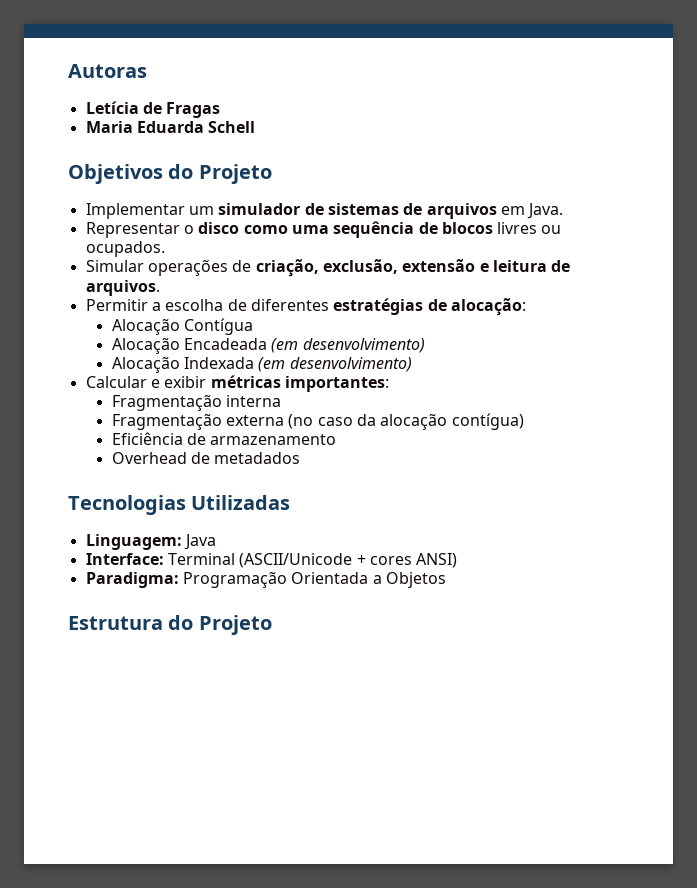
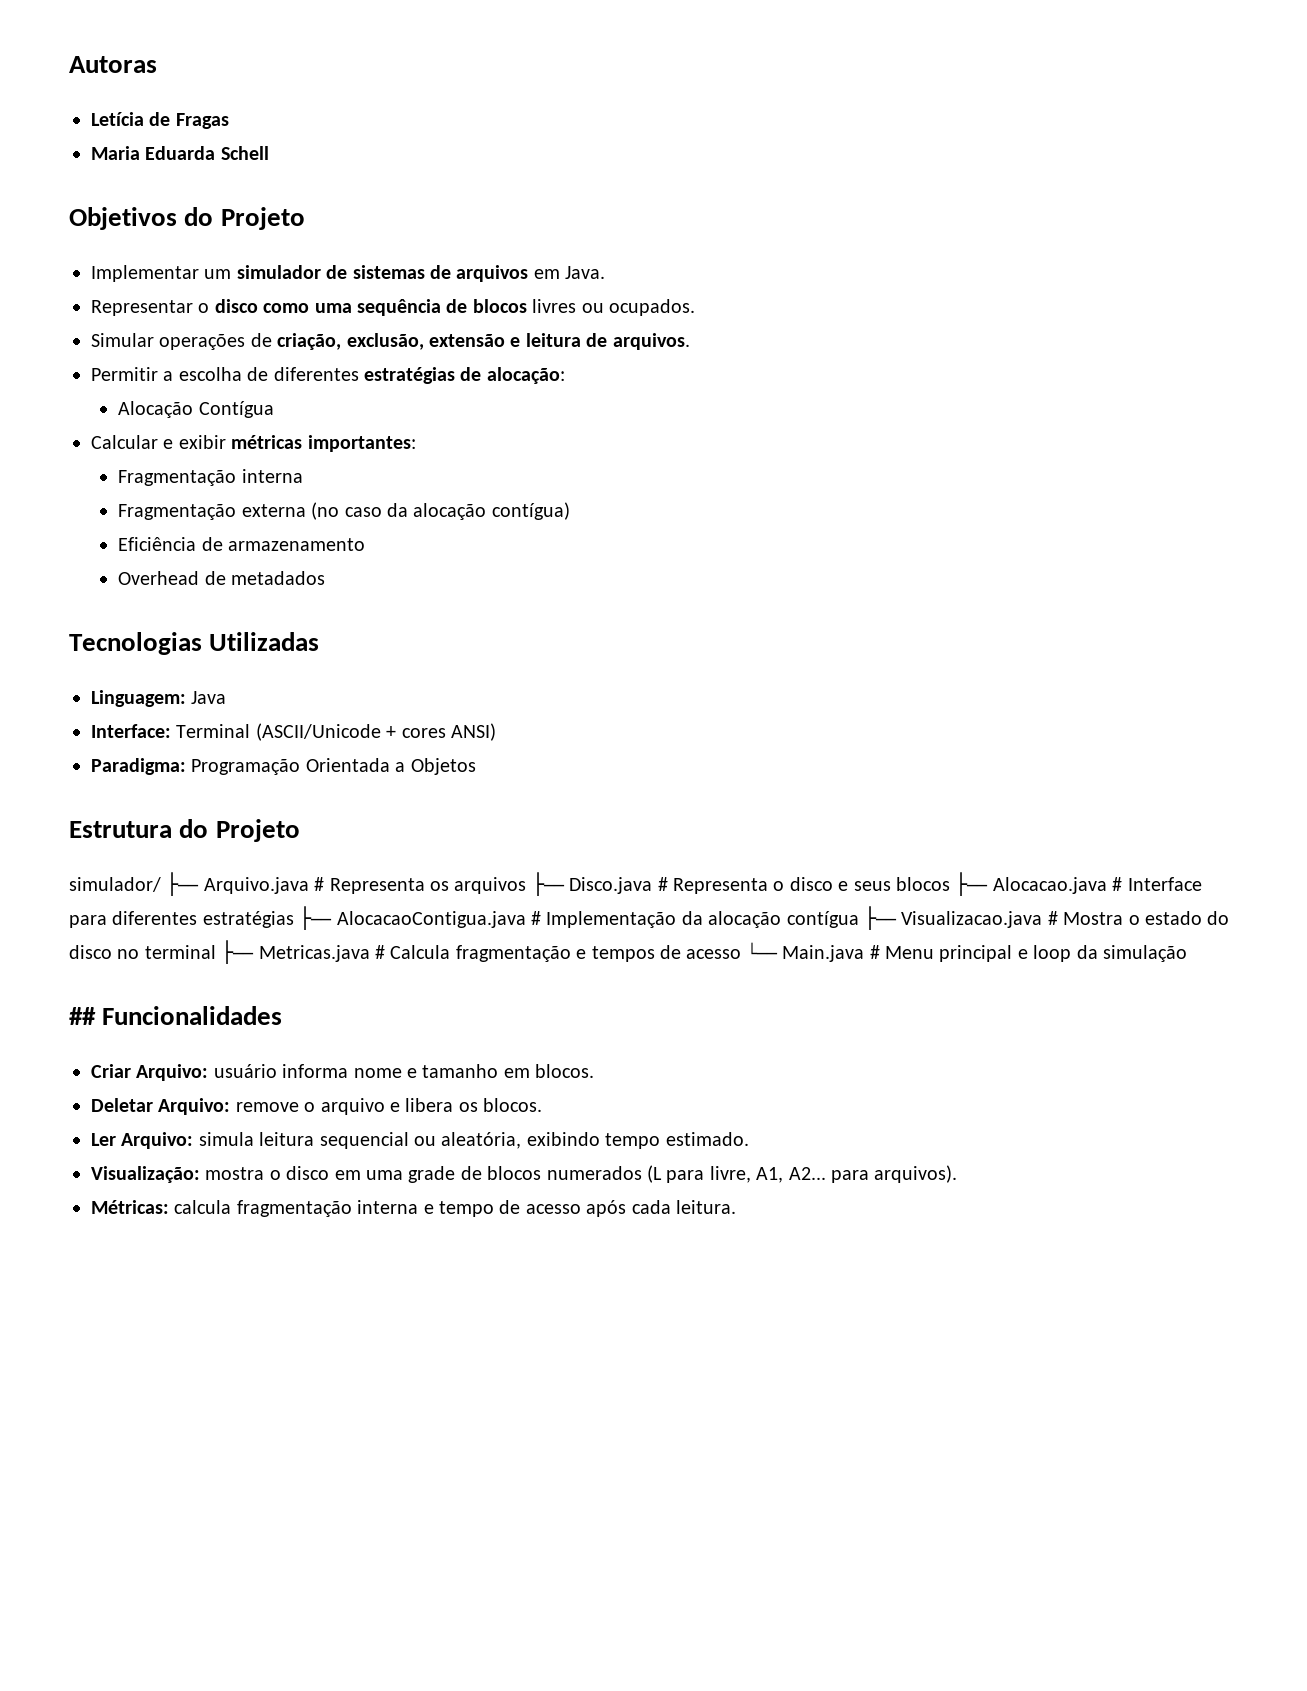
- Alocação Encadeada (em desenvolvimento)
- Alocação Indexada (em desenvolvimento)
+ simulador/ ├── Arquivo.java # Representa os arquivos ├── Disco.java # Representa o disco e seus blocos ├── Alocacao.java # Interface para diferentes estratégias ├── AlocacaoContigua.java # Implementação da alocação contígua ├── Visualizacao.java # Mostra o estado do disco no terminal ├── Metricas.java # Calcula fragmentação e tempos de acesso └── Main.java # Menu principal e loop da simulação
+ ## Funcionalidades
+ Criar Arquivo: usuário informa nome e tamanho em blocos.
+ Deletar Arquivo: remove o arquivo e libera os blocos.
+ Ler Arquivo: simula leitura sequencial ou aleatória, exibindo tempo estimado.
+ Visualização: mostra o disco em uma grade de blocos numerados (L para livre, A1, A2... para arquivos).
+ Métricas: calcula fragmentação interna e tempo de acesso após cada leitura.

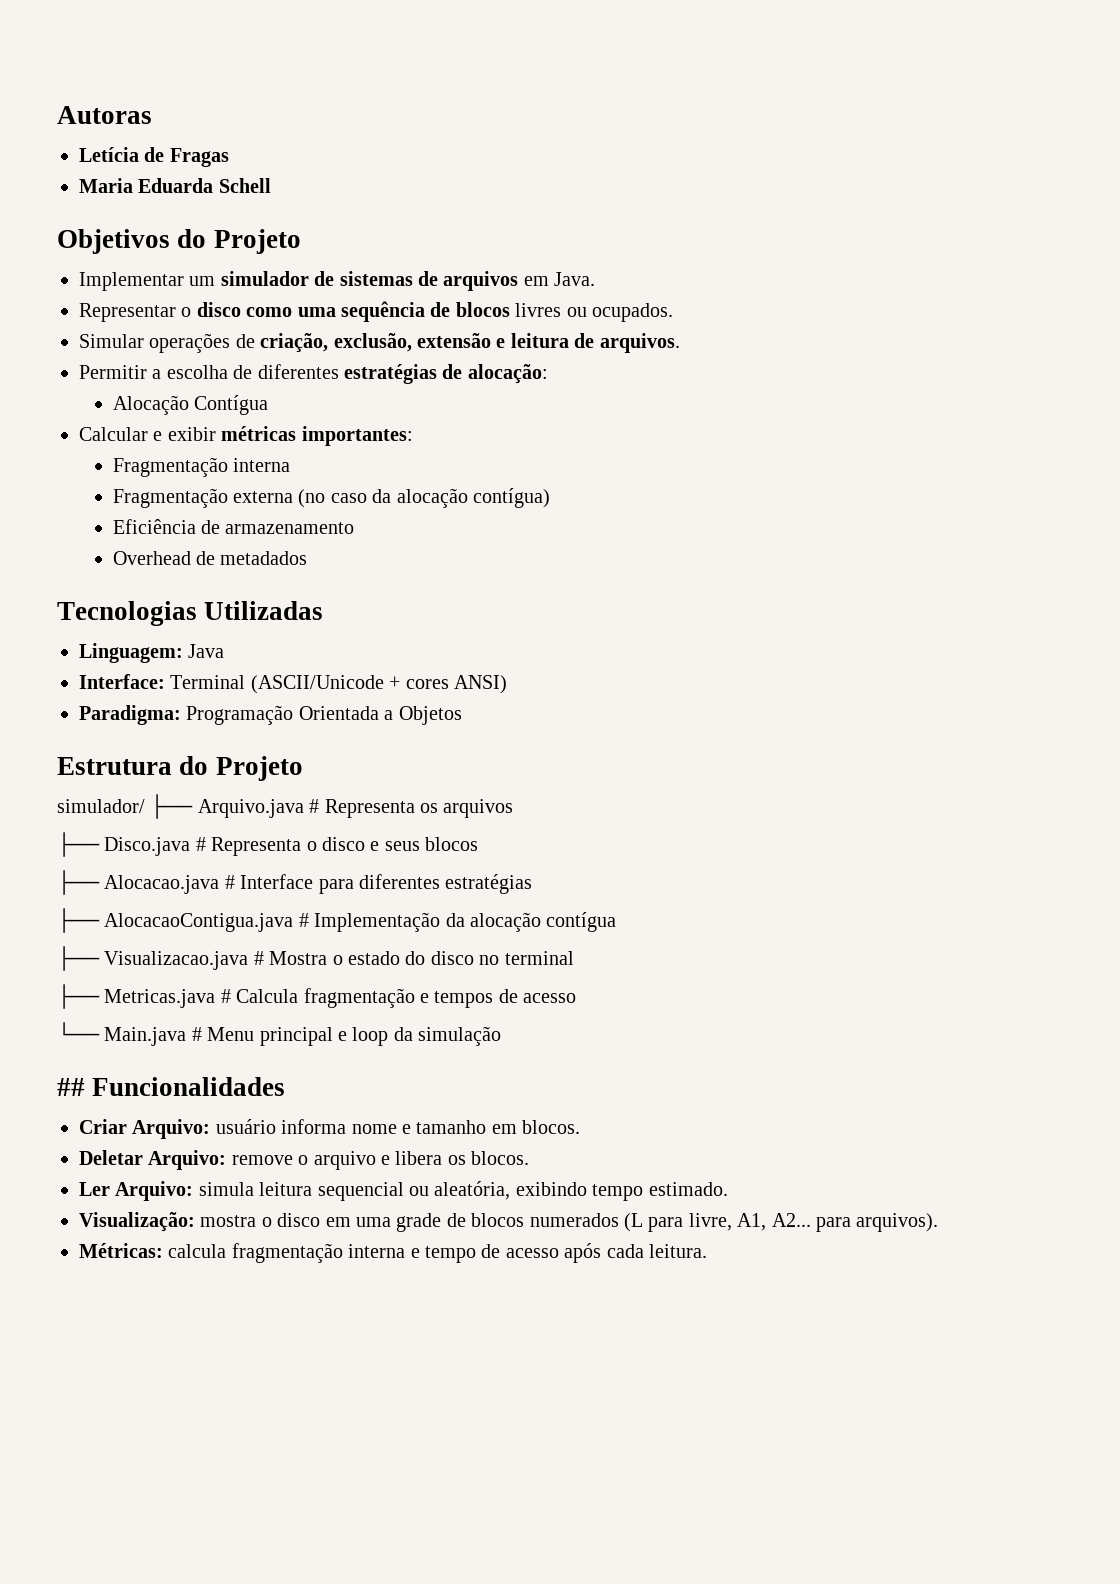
- simulador/ ├── Arquivo.java # Representa os arquivos ├── Disco.java # Representa o disco e seus blocos ├── Alocacao.java # Interface para diferentes estratégias ├── AlocacaoContigua.java # Implementação da alocação contígua ├── Visualizacao.java # Mostra o estado do disco no terminal ├── Metricas.java # Calcula fragmentação e tempos de acesso └── Main.java # Menu principal e loop da simulação
+ simulador/ ├── Arquivo.java # Representa os arquivos
+ ├── Disco.java # Representa o disco e seus blocos
+ ├── Alocacao.java # Interface para diferentes estratégias
+ ├── AlocacaoContigua.java # Implementação da alocação contígua
+ ├── Visualizacao.java # Mostra o estado do disco no terminal
+ ├── Metricas.java # Calcula fragmentação e tempos de acesso
+ └── Main.java # Menu principal e loop da simulação

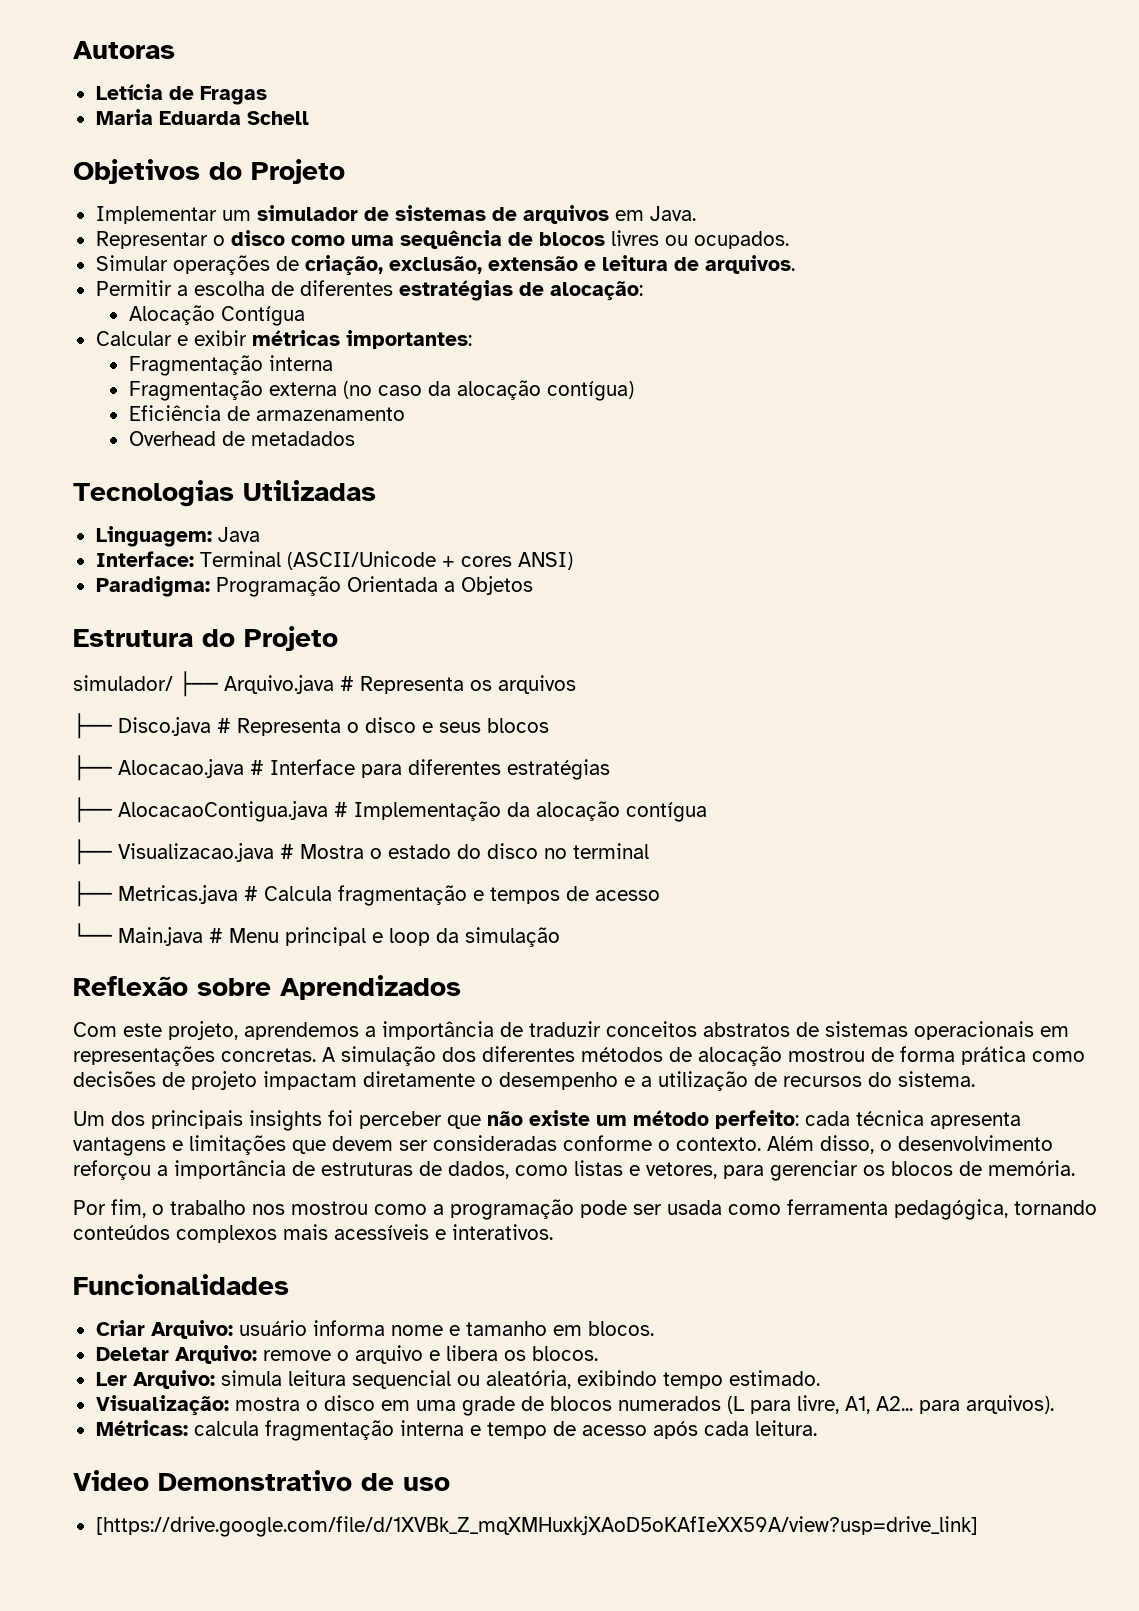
- ## Funcionalidades
+ Reflexão sobre Aprendizados
+ Com este projeto, aprendemos a importância de traduzir conceitos abstratos de sistemas operacionais em representações concretas. A simulação dos diferentes métodos de alocação mostrou de forma prática como decisões de projeto impactam diretamente o desempenho e a utilização de recursos do sistema.
+ Um dos principais insights foi perceber que não existe um método perfeito: cada técnica apresenta vantagens e limitações que devem ser consideradas conforme o contexto. Além disso, o desenvolvimento reforçou a importância de estruturas de dados, como listas e vetores, para gerenciar os blocos de memória.
+ Por fim, o trabalho nos mostrou como a programação pode ser usada como ferramenta pedagógica, tornando conteúdos complexos mais acessíveis e interativos.
+ Funcionalidades
+ Video Demonstrativo de uso
+ [https://drive.google.com/file/d/1XVBk_Z_mqXMHuxkjXAoD5oKAfIeXX59A/view?usp=drive_link]

